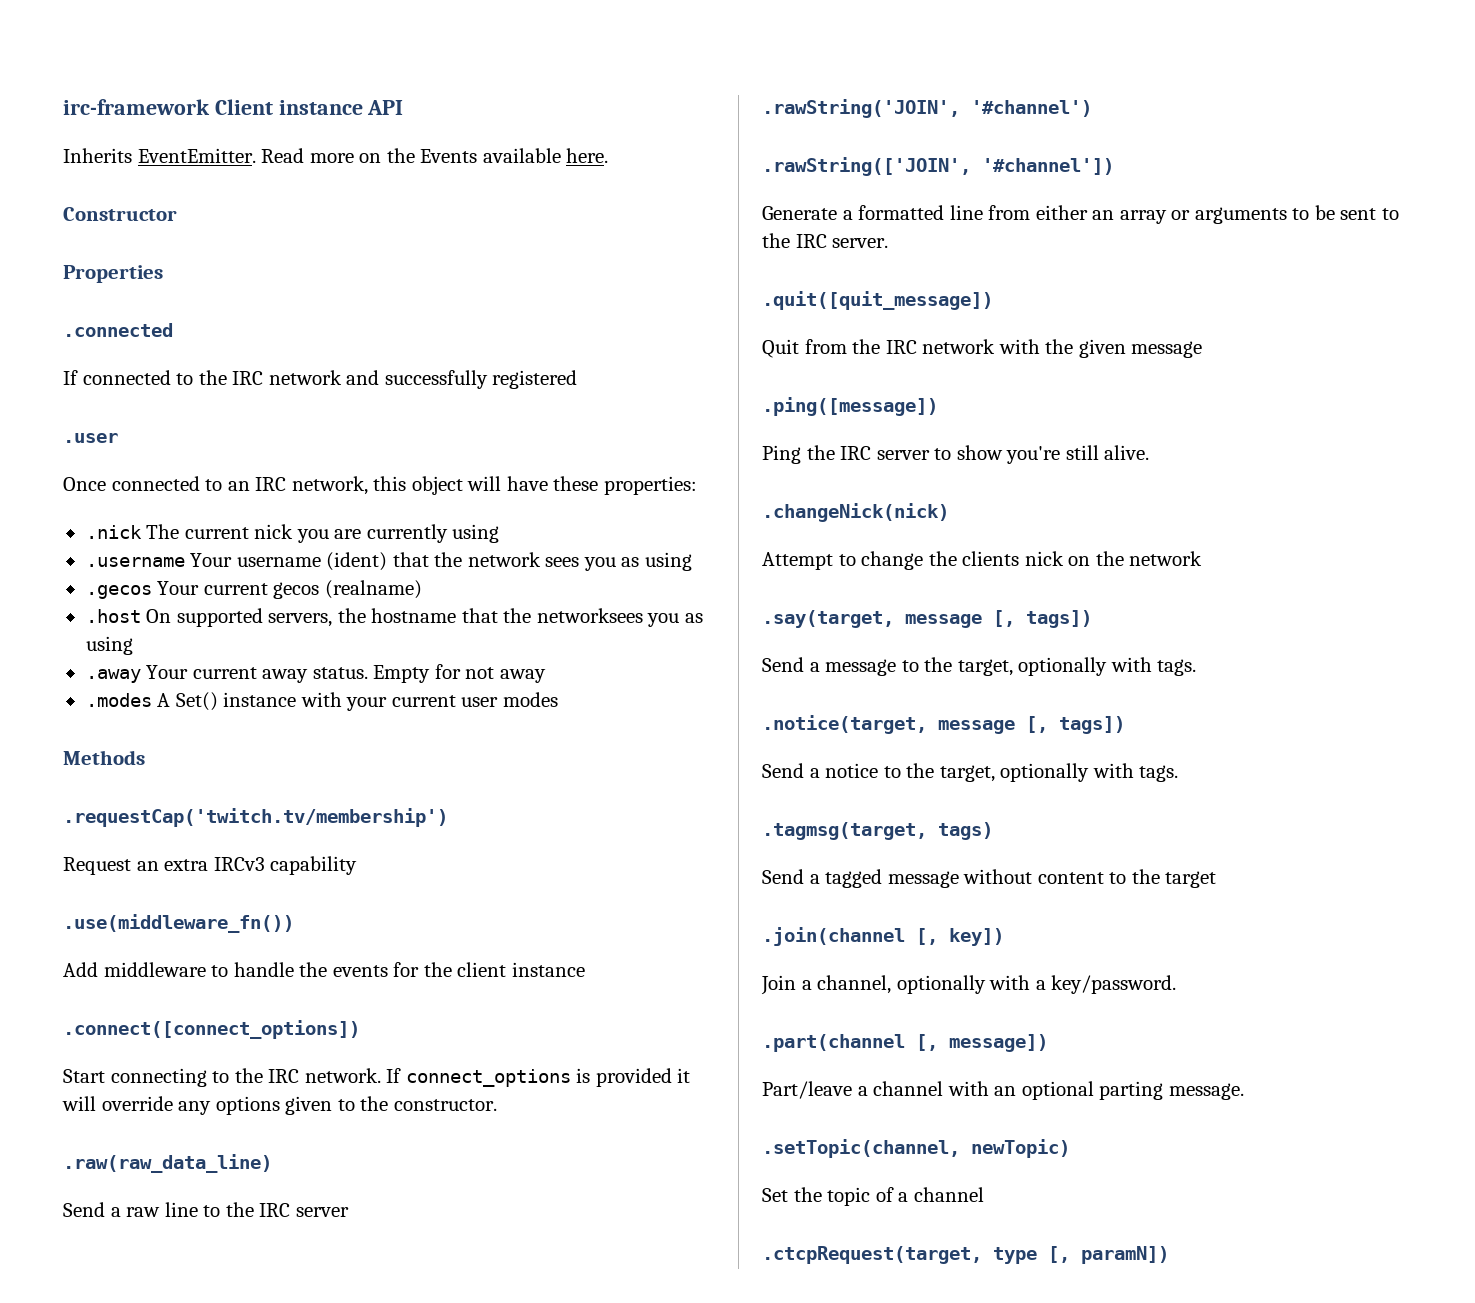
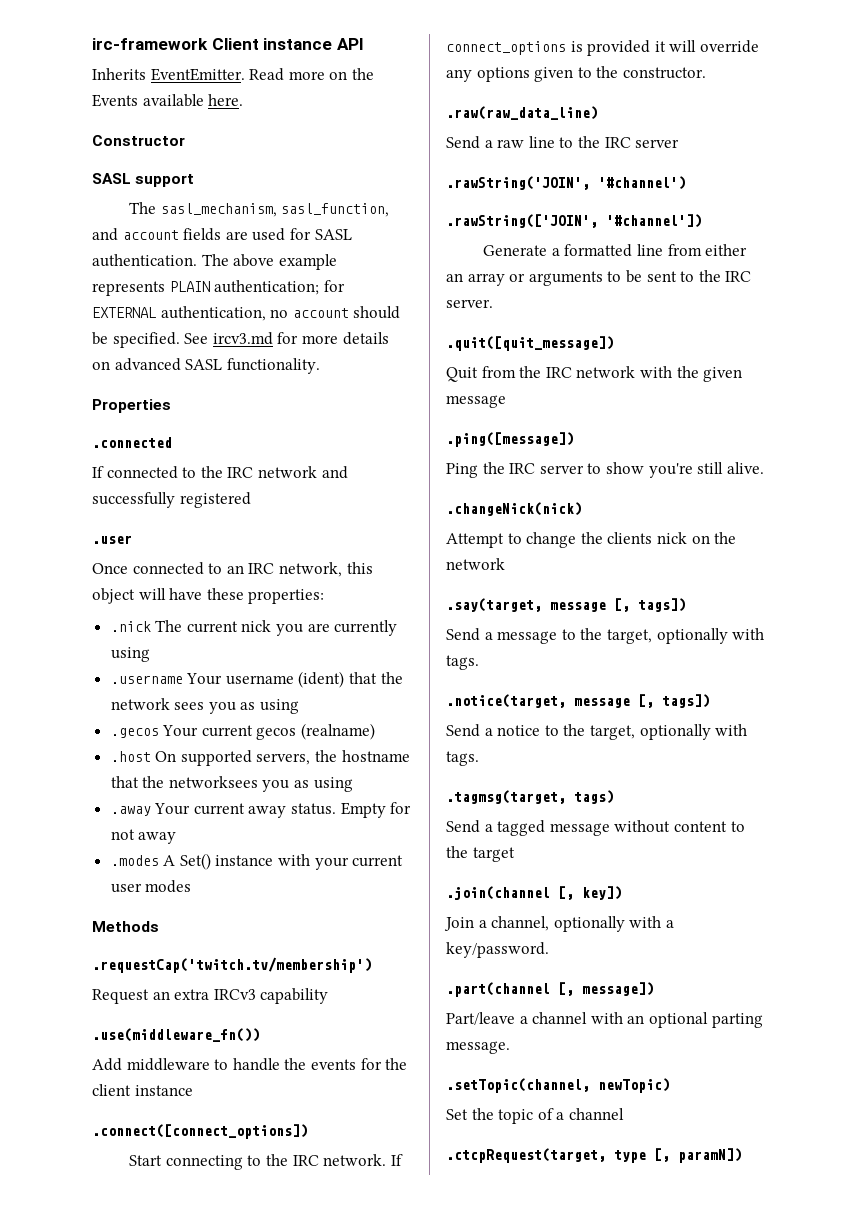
+ SASL support
+ The sasl_mechanism, sasl_function, and account fields are used for SASL authentication. The above example represents PLAIN authentication; for EXTERNAL authentication, no account should be specified. See ircv3.md for more details on advanced SASL functionality.

